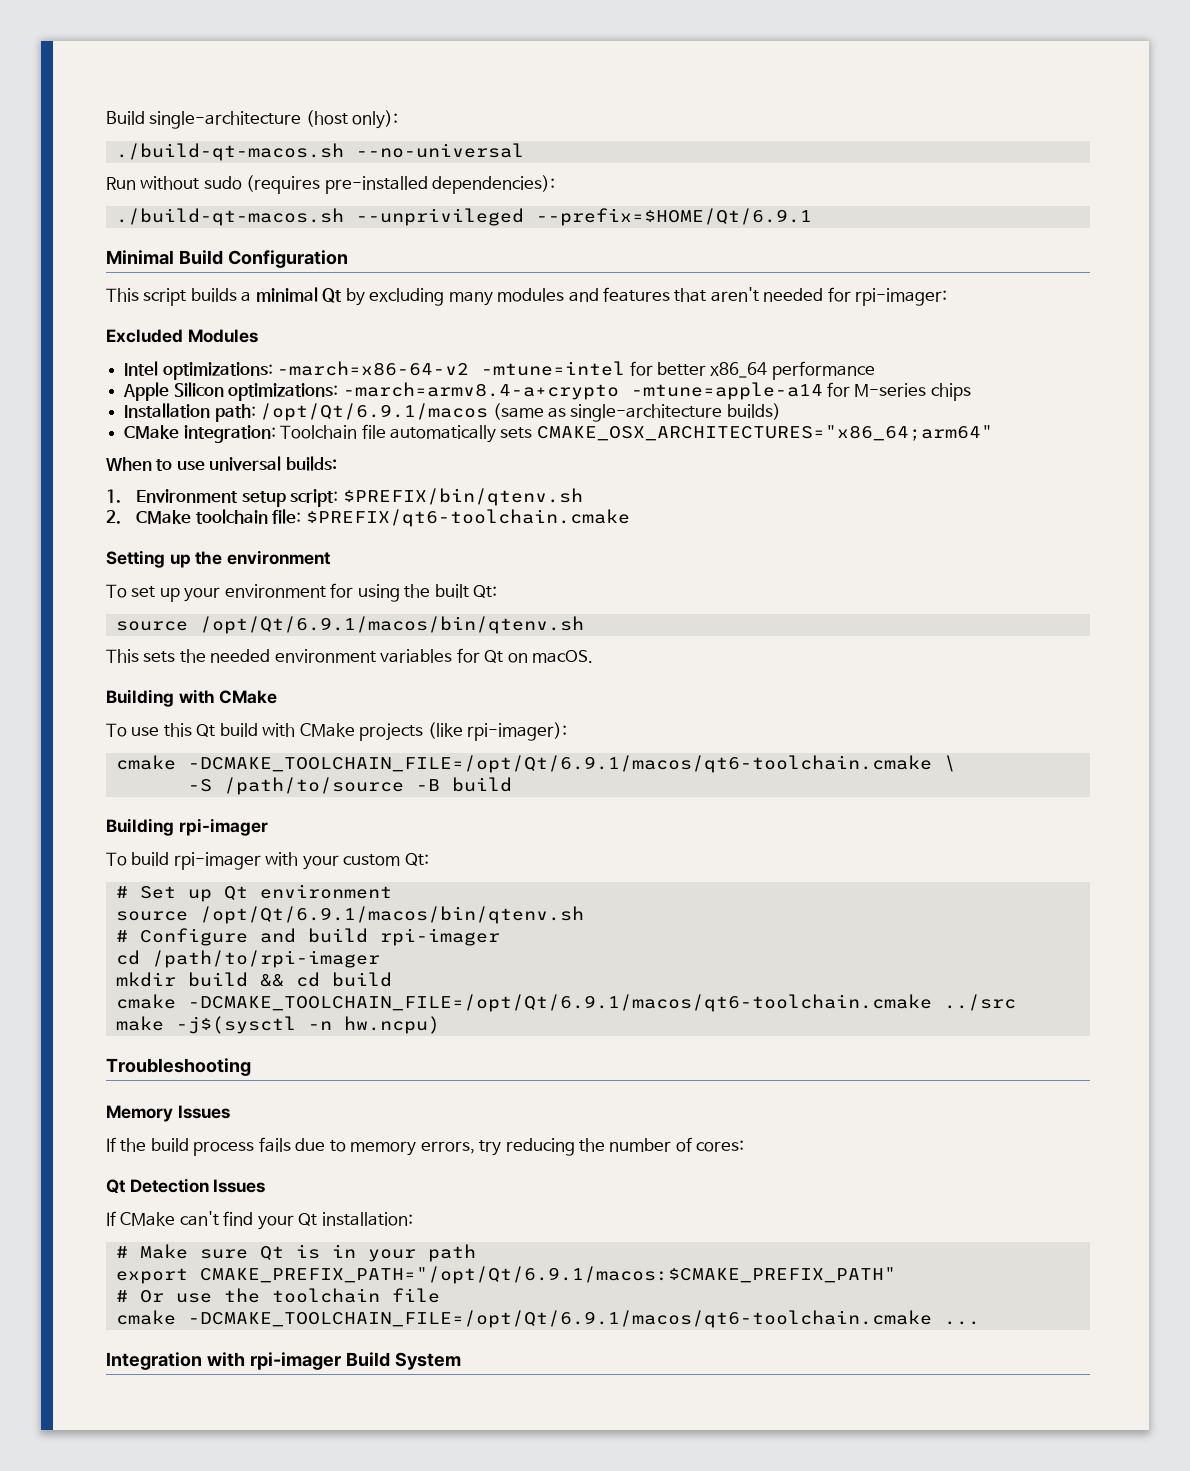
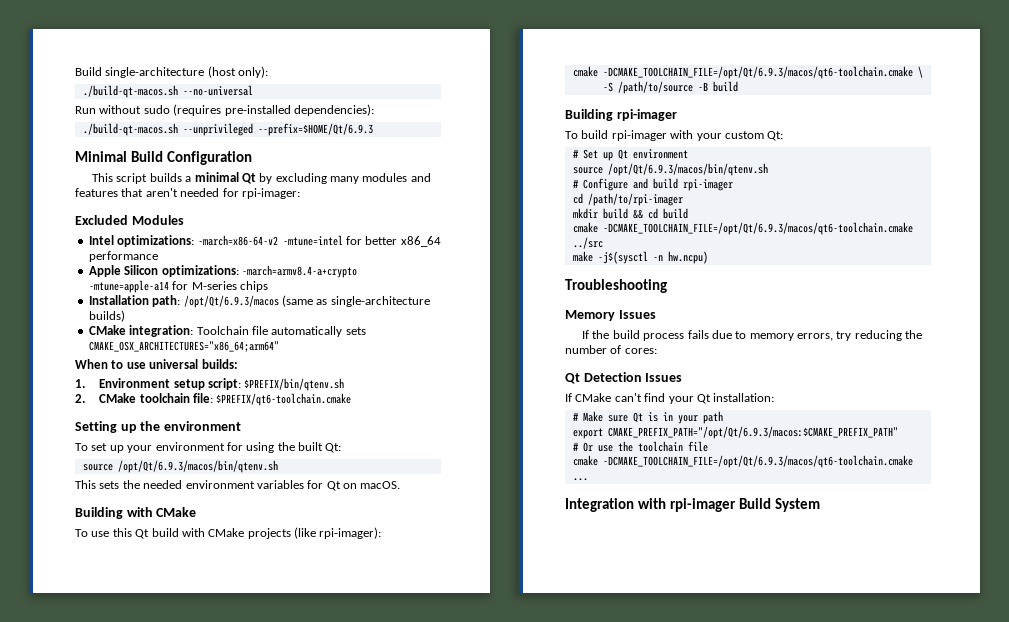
- ./build-qt-macos.sh --unprivileged --prefix=$HOME/Qt/6.9.1
+ ./build-qt-macos.sh --unprivileged --prefix=$HOME/Qt/6.9.3
- Installation path: /opt/Qt/6.9.1/macos (same as single-architecture builds)
+ Installation path: /opt/Qt/6.9.3/macos (same as single-architecture builds)
  To set up your environment for using the built Qt:
- source /opt/Qt/6.9.1/macos/bin/qtenv.sh
+ source /opt/Qt/6.9.3/macos/bin/qtenv.sh
- cmake -DCMAKE_TOOLCHAIN_FILE=/opt/Qt/6.9.1/macos/qt6-toolchain.cmake \
+ cmake -DCMAKE_TOOLCHAIN_FILE=/opt/Qt/6.9.3/macos/qt6-toolchain.cmake \
  # Set up Qt environment
- source /opt/Qt/6.9.1/macos/bin/qtenv.sh
+ source /opt/Qt/6.9.3/macos/bin/qtenv.sh
- cmake -DCMAKE_TOOLCHAIN_FILE=/opt/Qt/6.9.1/macos/qt6-toolchain.cmake ../src
+ cmake -DCMAKE_TOOLCHAIN_FILE=/opt/Qt/6.9.3/macos/qt6-toolchain.cmake ../src
- export CMAKE_PREFIX_PATH="/opt/Qt/6.9.1/macos:$CMAKE_PREFIX_PATH"
+ export CMAKE_PREFIX_PATH="/opt/Qt/6.9.3/macos:$CMAKE_PREFIX_PATH"
- cmake -DCMAKE_TOOLCHAIN_FILE=/opt/Qt/6.9.1/macos/qt6-toolchain.cmake ...
+ cmake -DCMAKE_TOOLCHAIN_FILE=/opt/Qt/6.9.3/macos/qt6-toolchain.cmake ...

